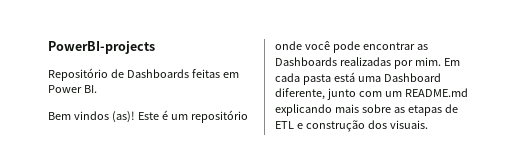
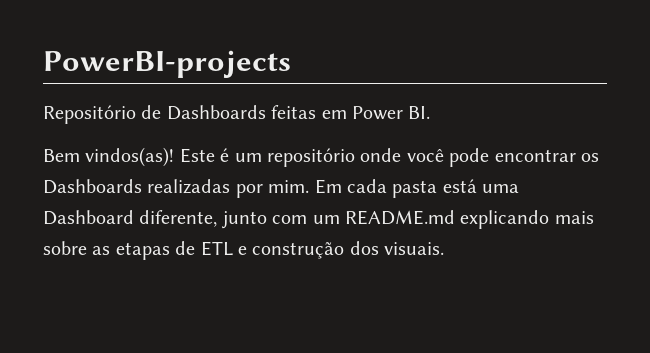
- Bem vindos (as)!
+ Bem vindos(as)!
- Este é um repositório onde você pode encontrar as Dashboards realizadas por mim.
+ Este é um repositório onde você pode encontrar os Dashboards realizadas por mim.

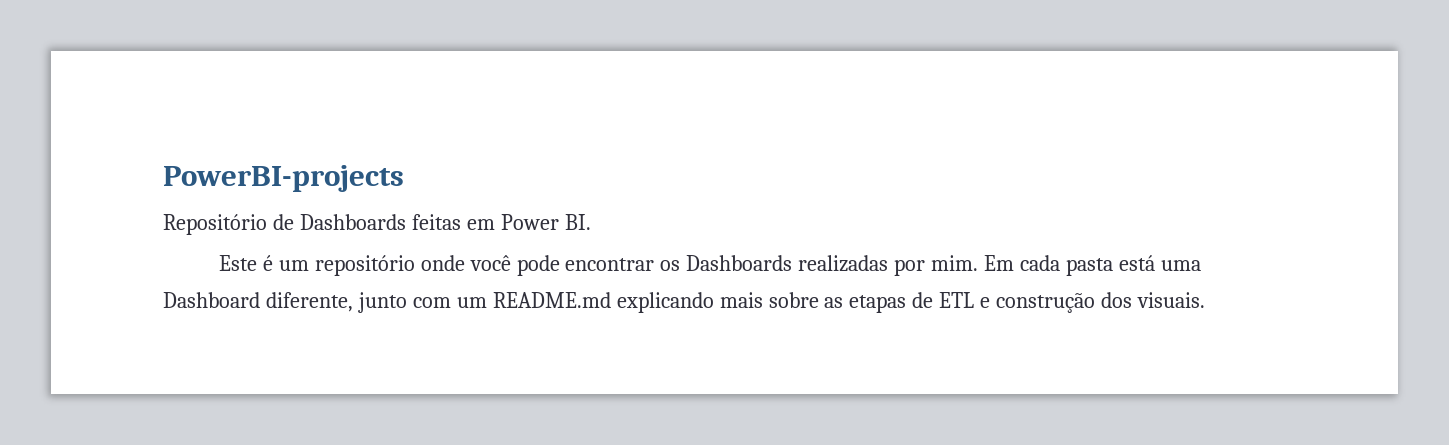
- Bem vindos(as)!

